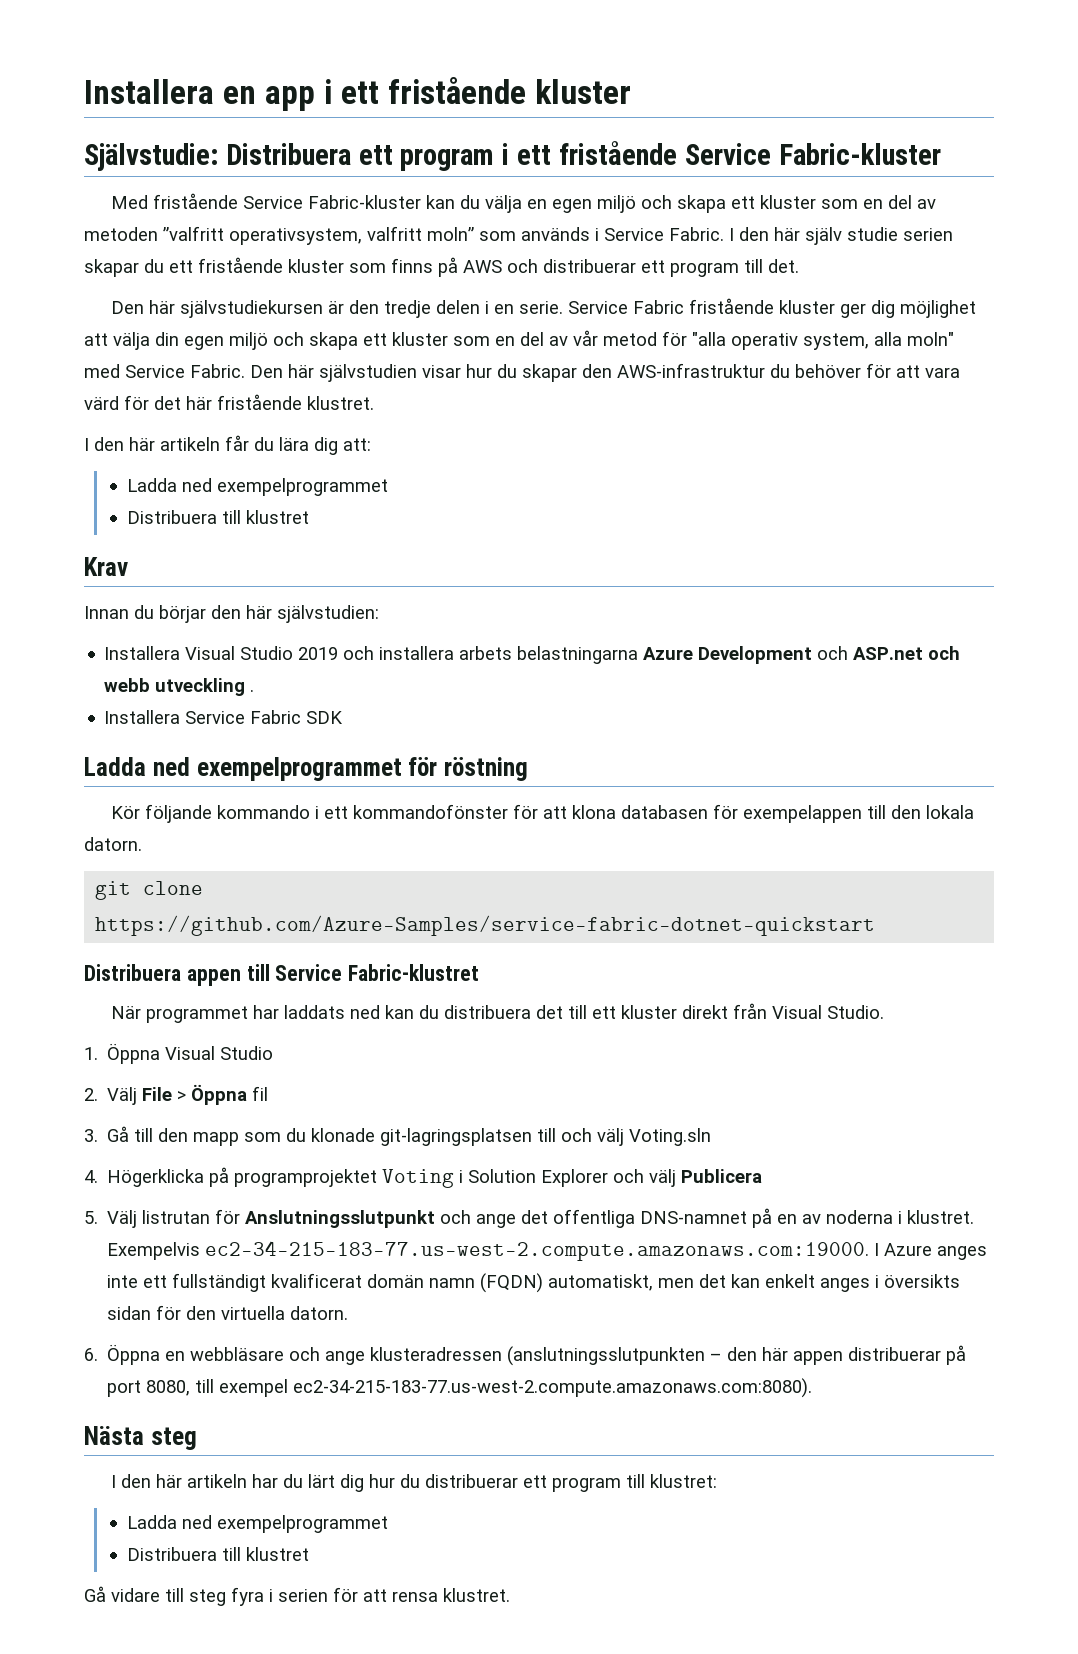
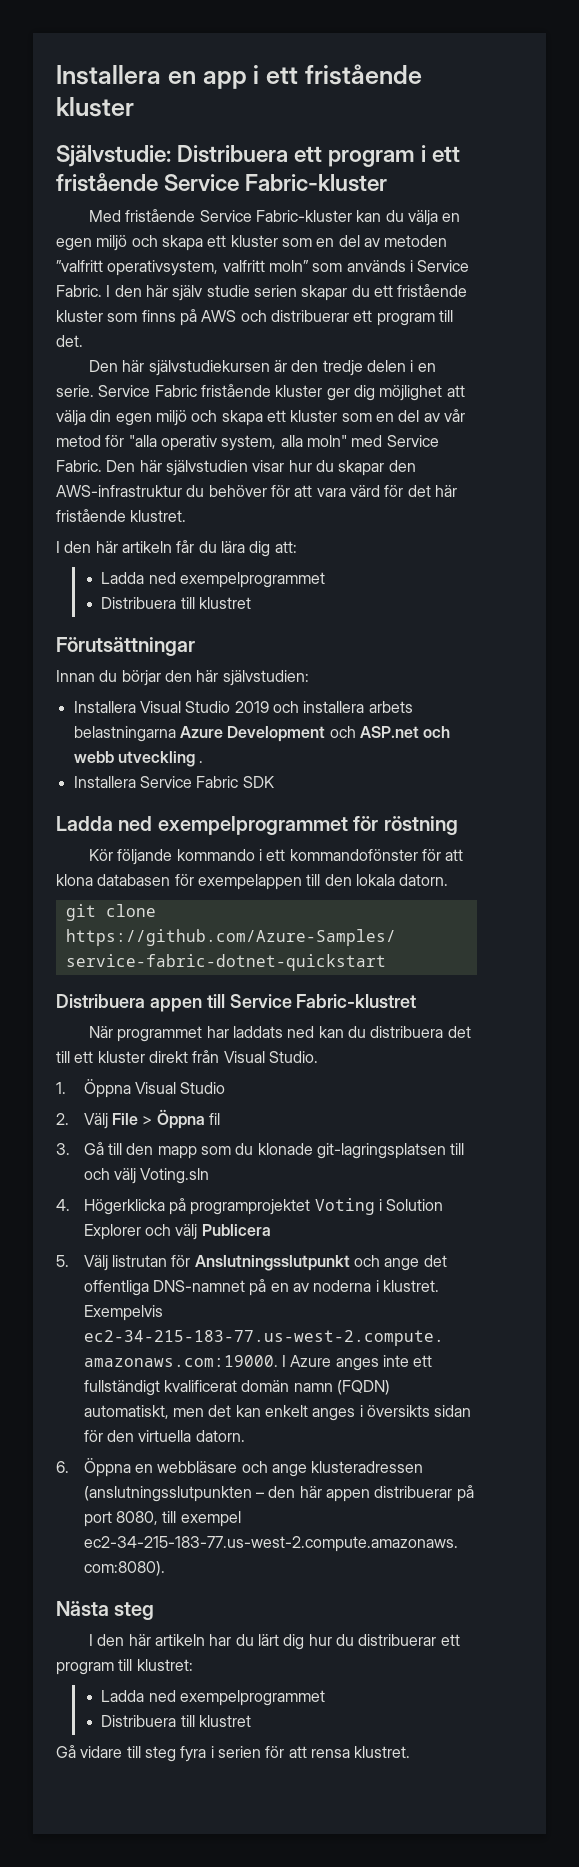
- Krav
+ Förutsättningar

